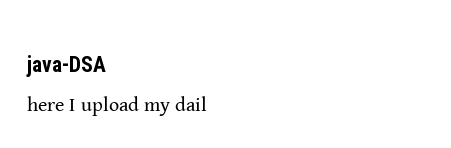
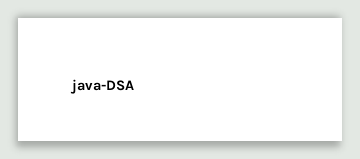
- here I upload my dail

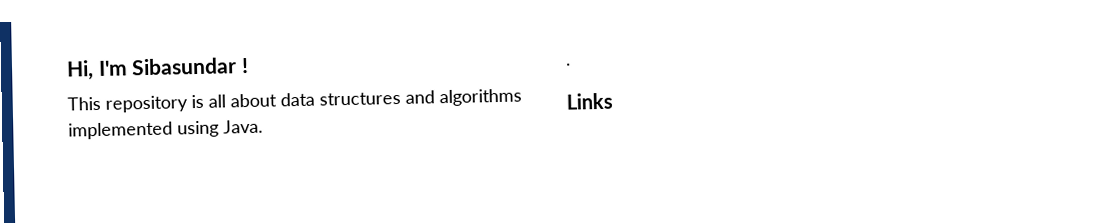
- java-DSA
+ Hi, I'm Sibasundar !
+ This repository is all about data structures and algorithms implemented using Java.
+ .
+ Links

